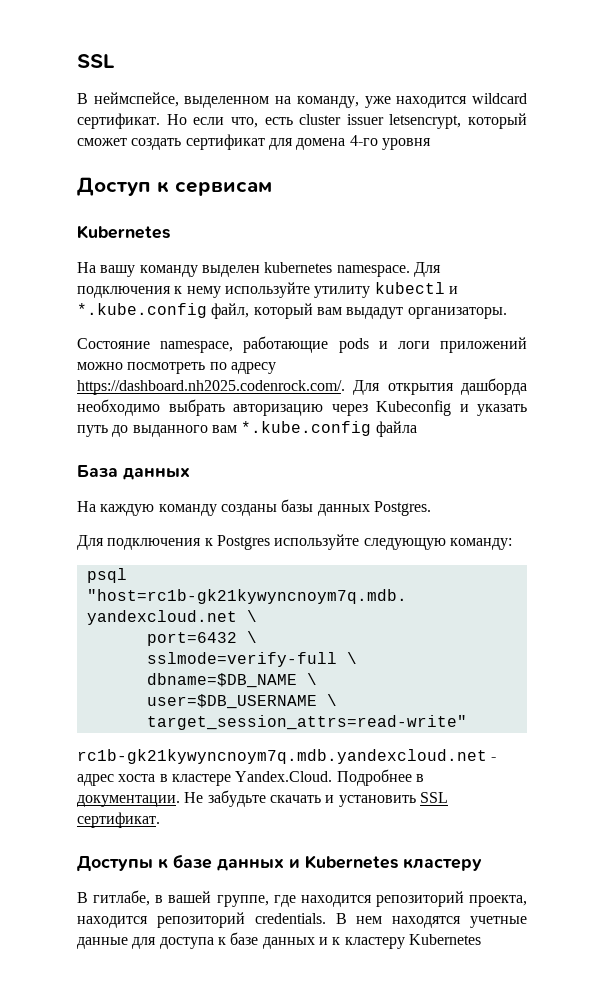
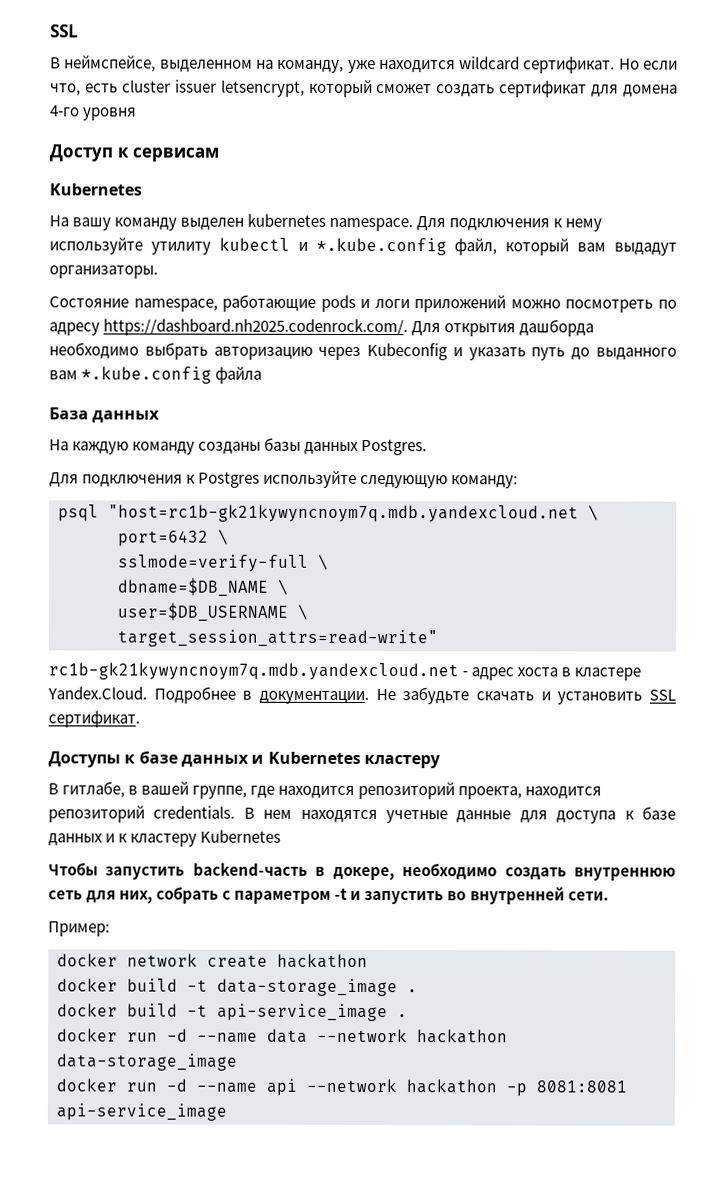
+ Чтобы запустить backend-часть в докере, необходимо создать внутреннюю сеть для них, собрать с параметром -t и запустить во внутренней сети.
+ Пример:
+ docker network create hackathon
+ docker build -t data-storage_image .
+ docker build -t api-service_image .
+ docker run -d --name data --network hackathon data-storage_image
+ docker run -d --name api --network hackathon -p 8081:8081 api-service_image

